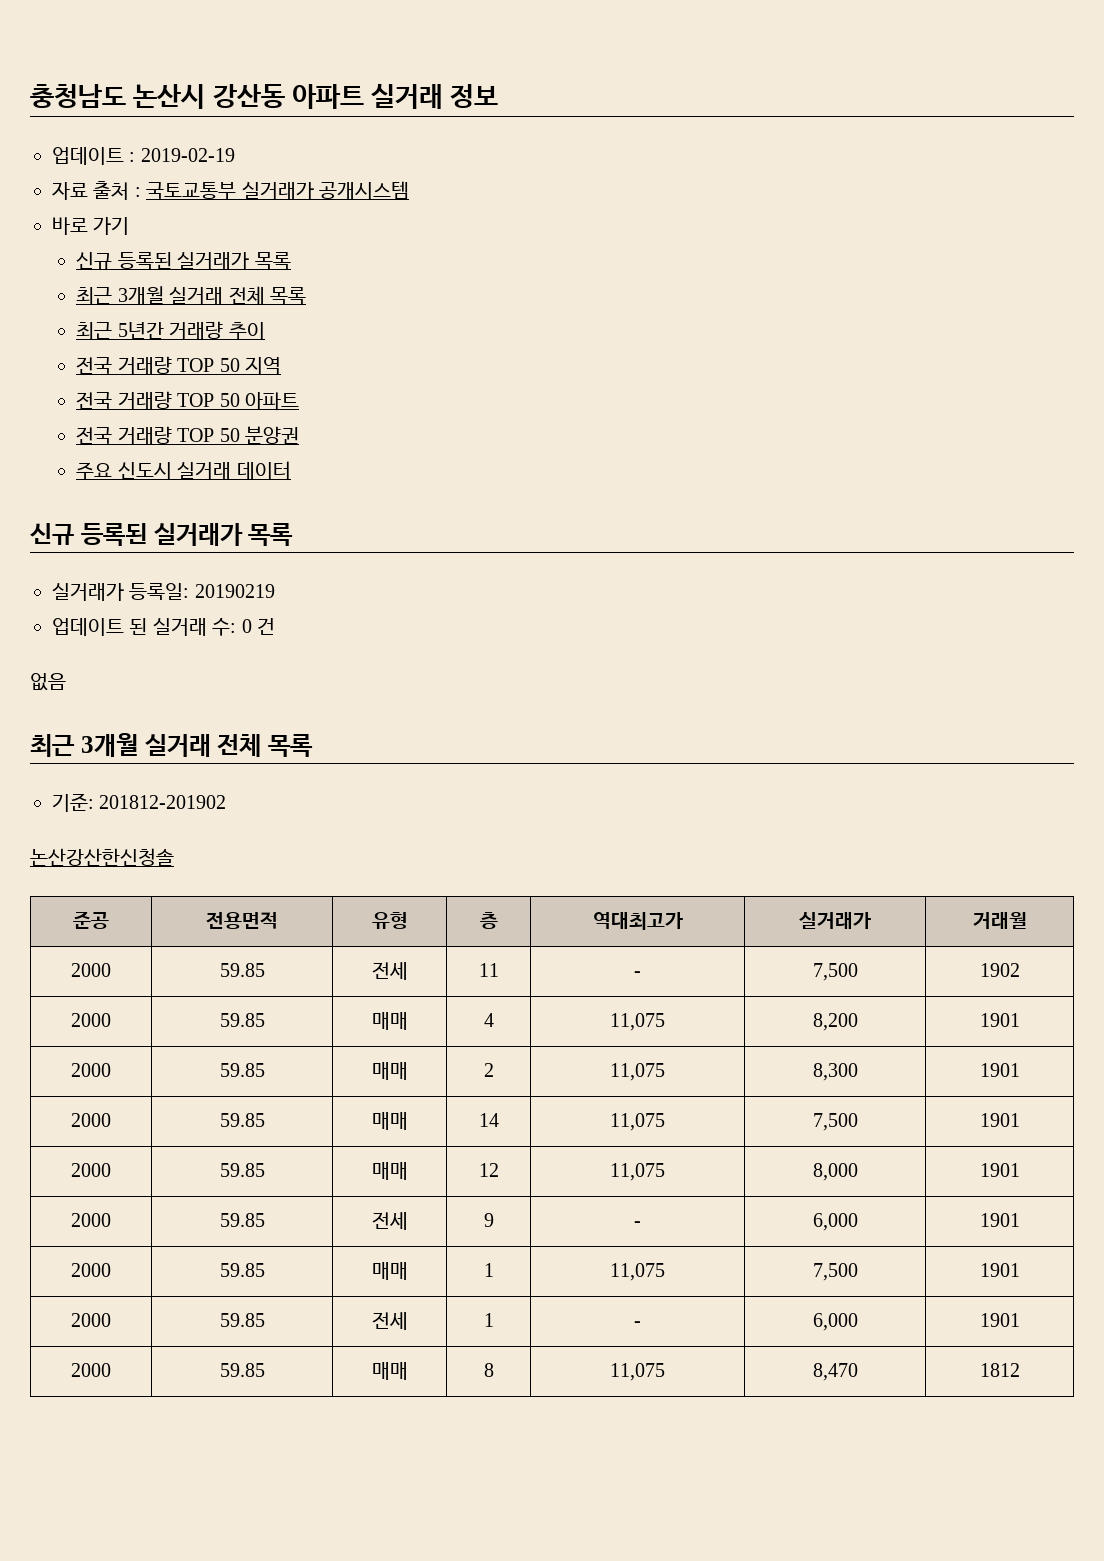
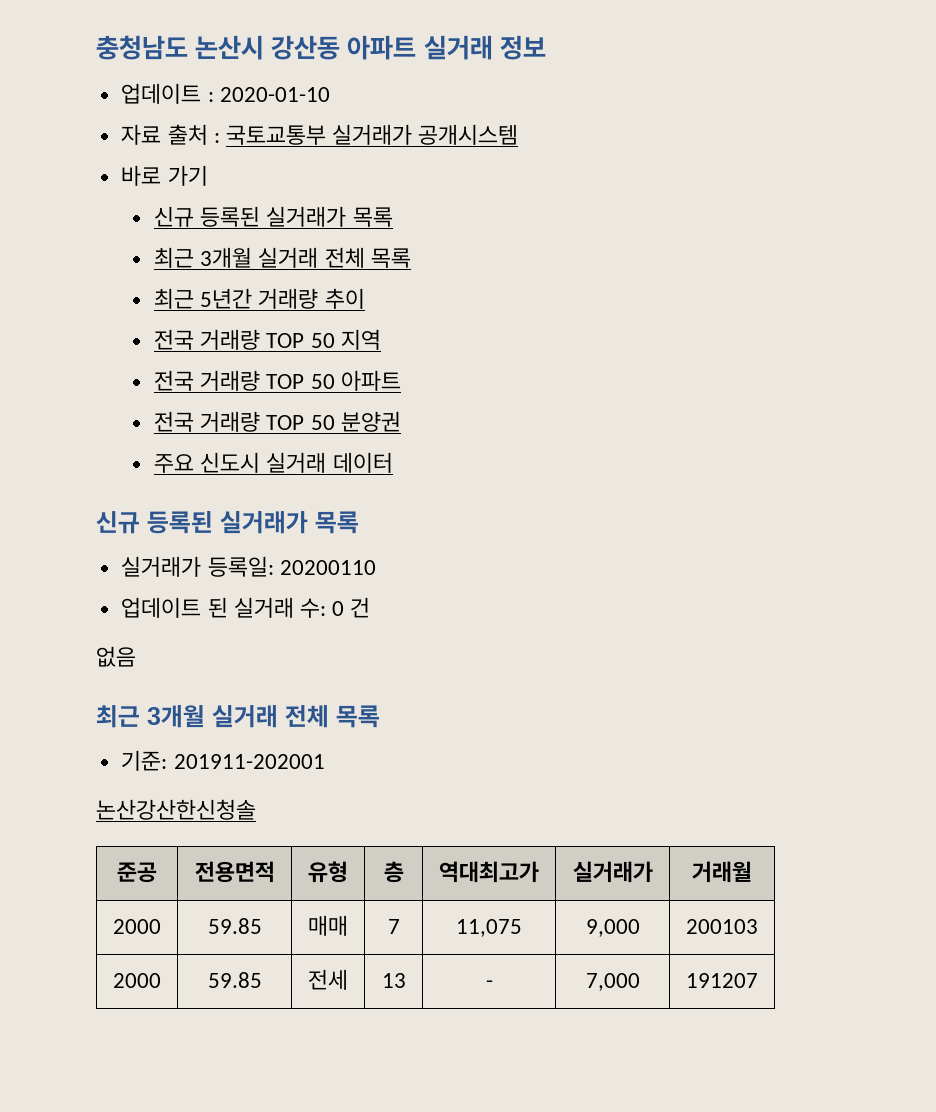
- 업데이트 : 2019-02-19
+ 업데이트 : 2020-01-10
- 실거래가 등록일: 20190219
+ 실거래가 등록일: 20200110
- 기준: 201812-201902
+ 기준: 201911-202001
- 2000 | 59.85 | 전세 | 11 | - | 7,500 | 1902
- 2000 | 59.85 | 매매 | 4 | 11,075 | 8,200 | 1901
- 2000 | 59.85 | 매매 | 2 | 11,075 | 8,300 | 1901
- 2000 | 59.85 | 매매 | 14 | 11,075 | 7,500 | 1901
- 2000 | 59.85 | 매매 | 12 | 11,075 | 8,000 | 1901
- 2000 | 59.85 | 전세 | 9 | - | 6,000 | 1901
- 2000 | 59.85 | 매매 | 1 | 11,075 | 7,500 | 1901
- 2000 | 59.85 | 전세 | 1 | - | 6,000 | 1901
- 2000 | 59.85 | 매매 | 8 | 11,075 | 8,470 | 1812
+ 2000 | 59.85 | 매매 | 7 | 11,075 | 9,000 | 200103
+ 2000 | 59.85 | 전세 | 13 | - | 7,000 | 191207

